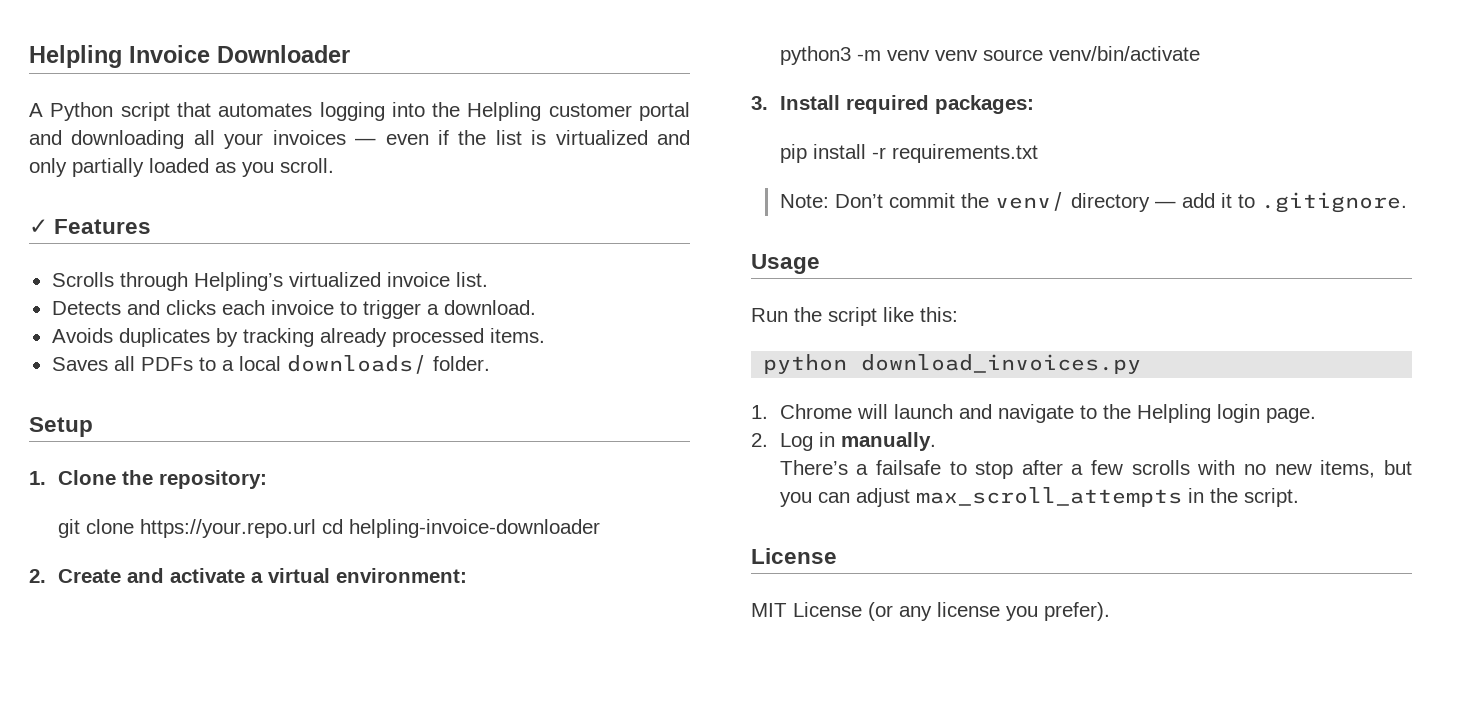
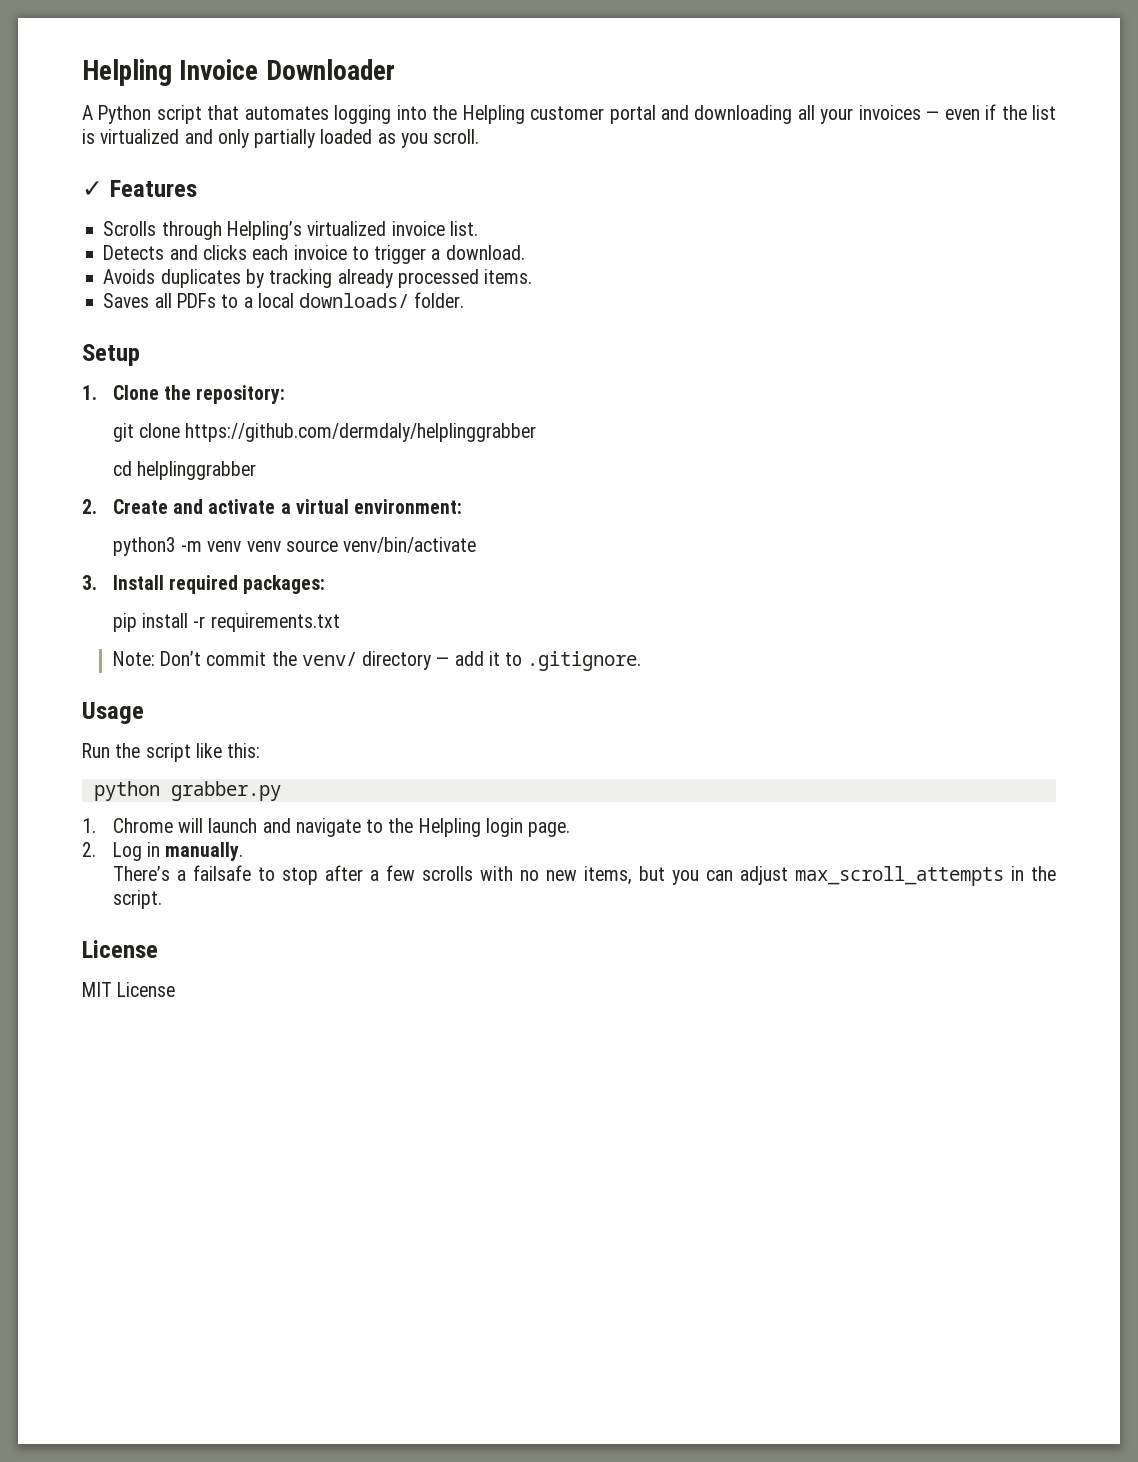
- git clone https://your.repo.url cd helpling-invoice-downloader
+ git clone https://github.com/dermdaly/helplinggrabber
+ cd helplinggrabber
- python download_invoices.py
+ python grabber.py
- MIT License (or any license you prefer).
+ MIT License

